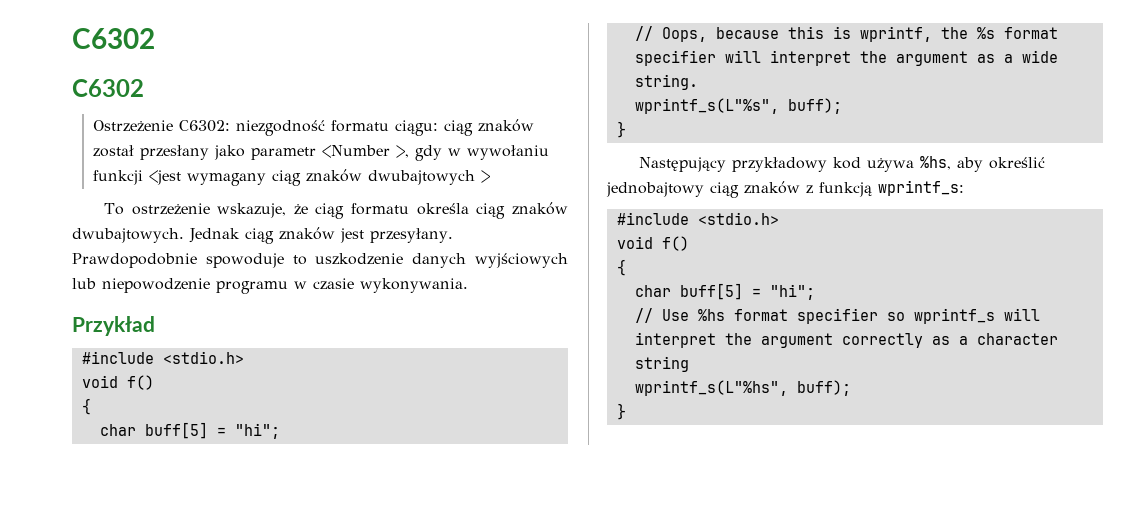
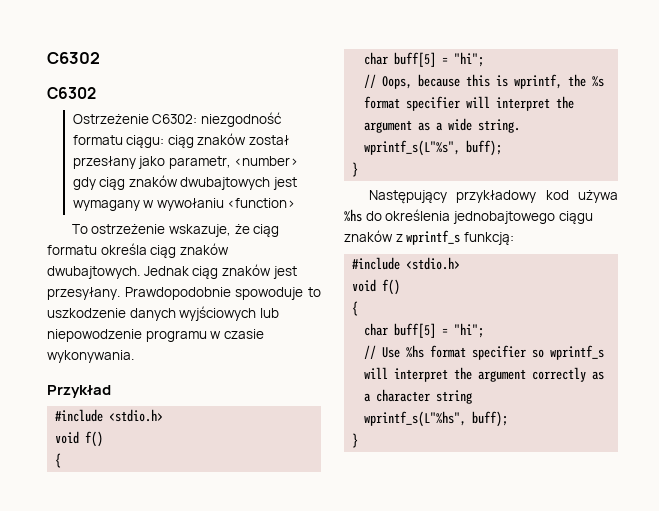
- Ostrzeżenie C6302: niezgodność formatu ciągu: ciąg znaków został przesłany jako parametr <Number >, gdy w wywołaniu funkcji <jest wymagany ciąg znaków dwubajtowych >
+ Ostrzeżenie C6302: niezgodność formatu ciągu: ciąg znaków został przesłany jako parametr, <number> gdy ciąg znaków dwubajtowych jest wymagany w wywołaniu <function>
- Następujący przykładowy kod używa %hs, aby określić jednobajtowy ciąg znaków z funkcją wprintf_s:
+ Następujący przykładowy kod używa %hs do określenia jednobajtowego ciągu znaków z wprintf_s funkcją:

